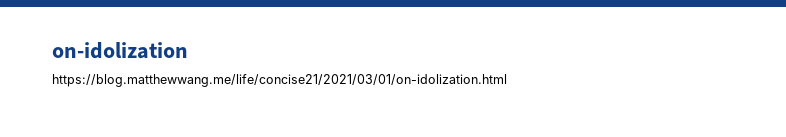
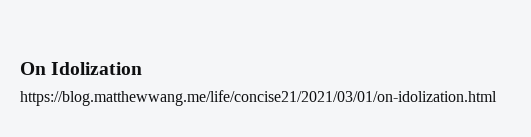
- on-idolization
+ On Idolization

